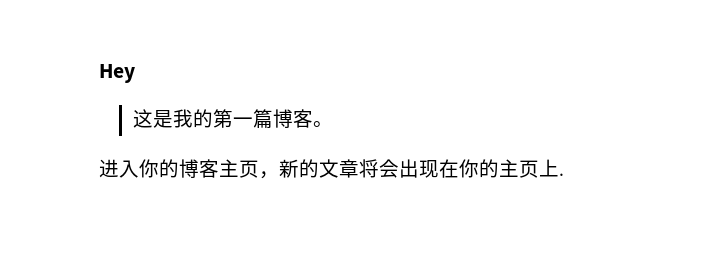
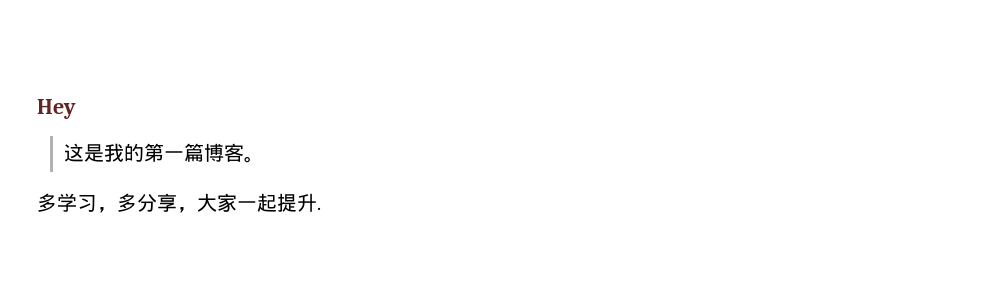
- 进入你的博客主页，新的文章将会出现在你的主页上.
+ 多学习，多分享，大家一起提升.

